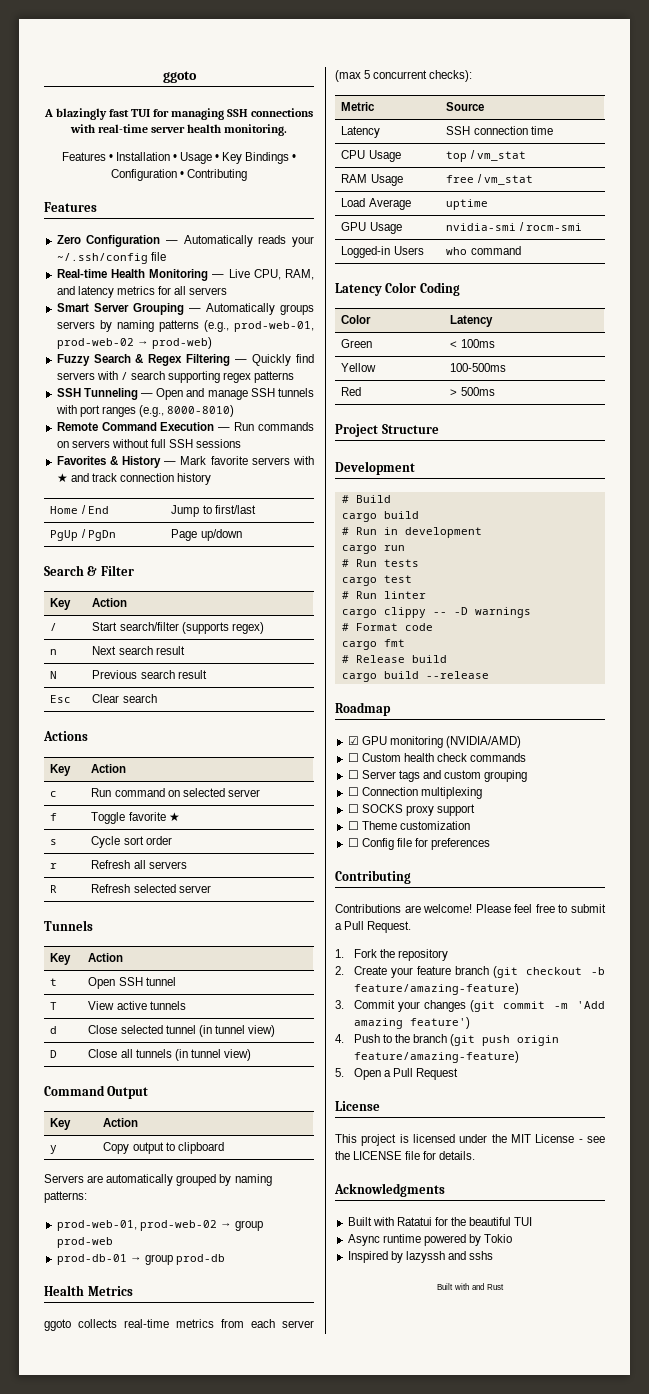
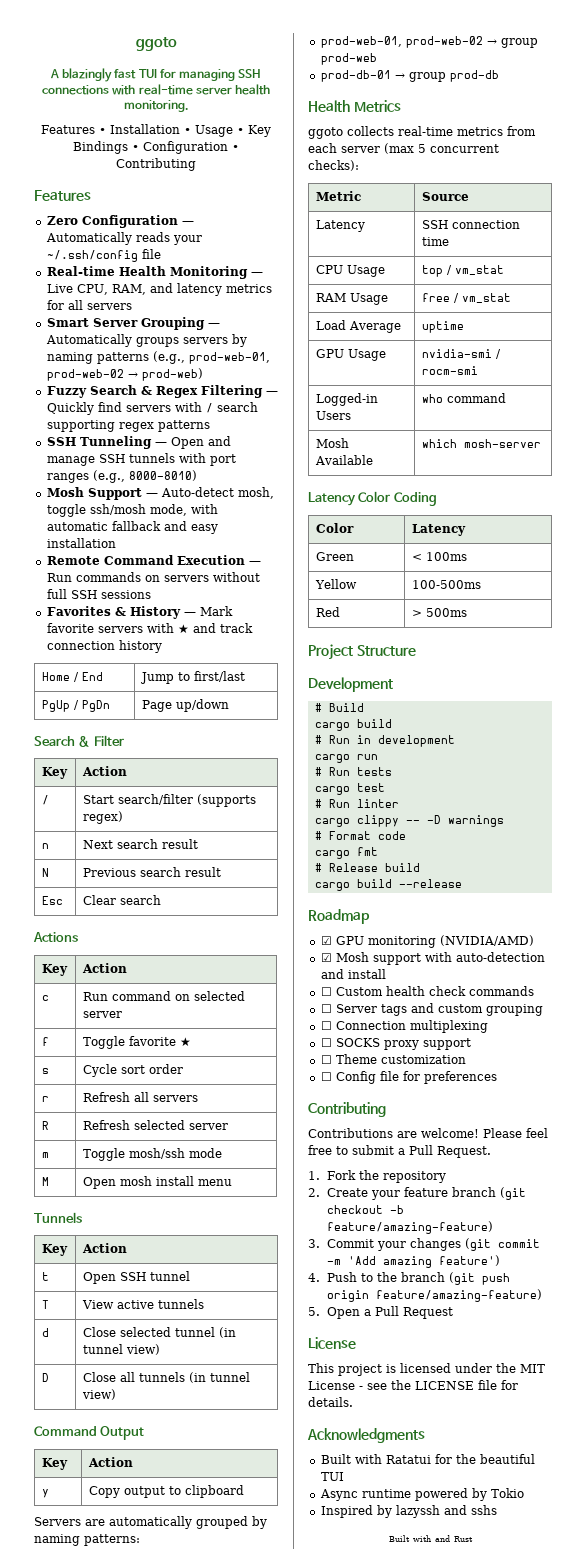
+ Mosh Support — Auto-detect mosh, toggle ssh/mosh mode, with automatic fallback and easy installation
+ m | Toggle mosh/ssh mode
+ M | Open mosh install menu
+ Mosh Available | which mosh-server
+ ☑ Mosh support with auto-detection and install

